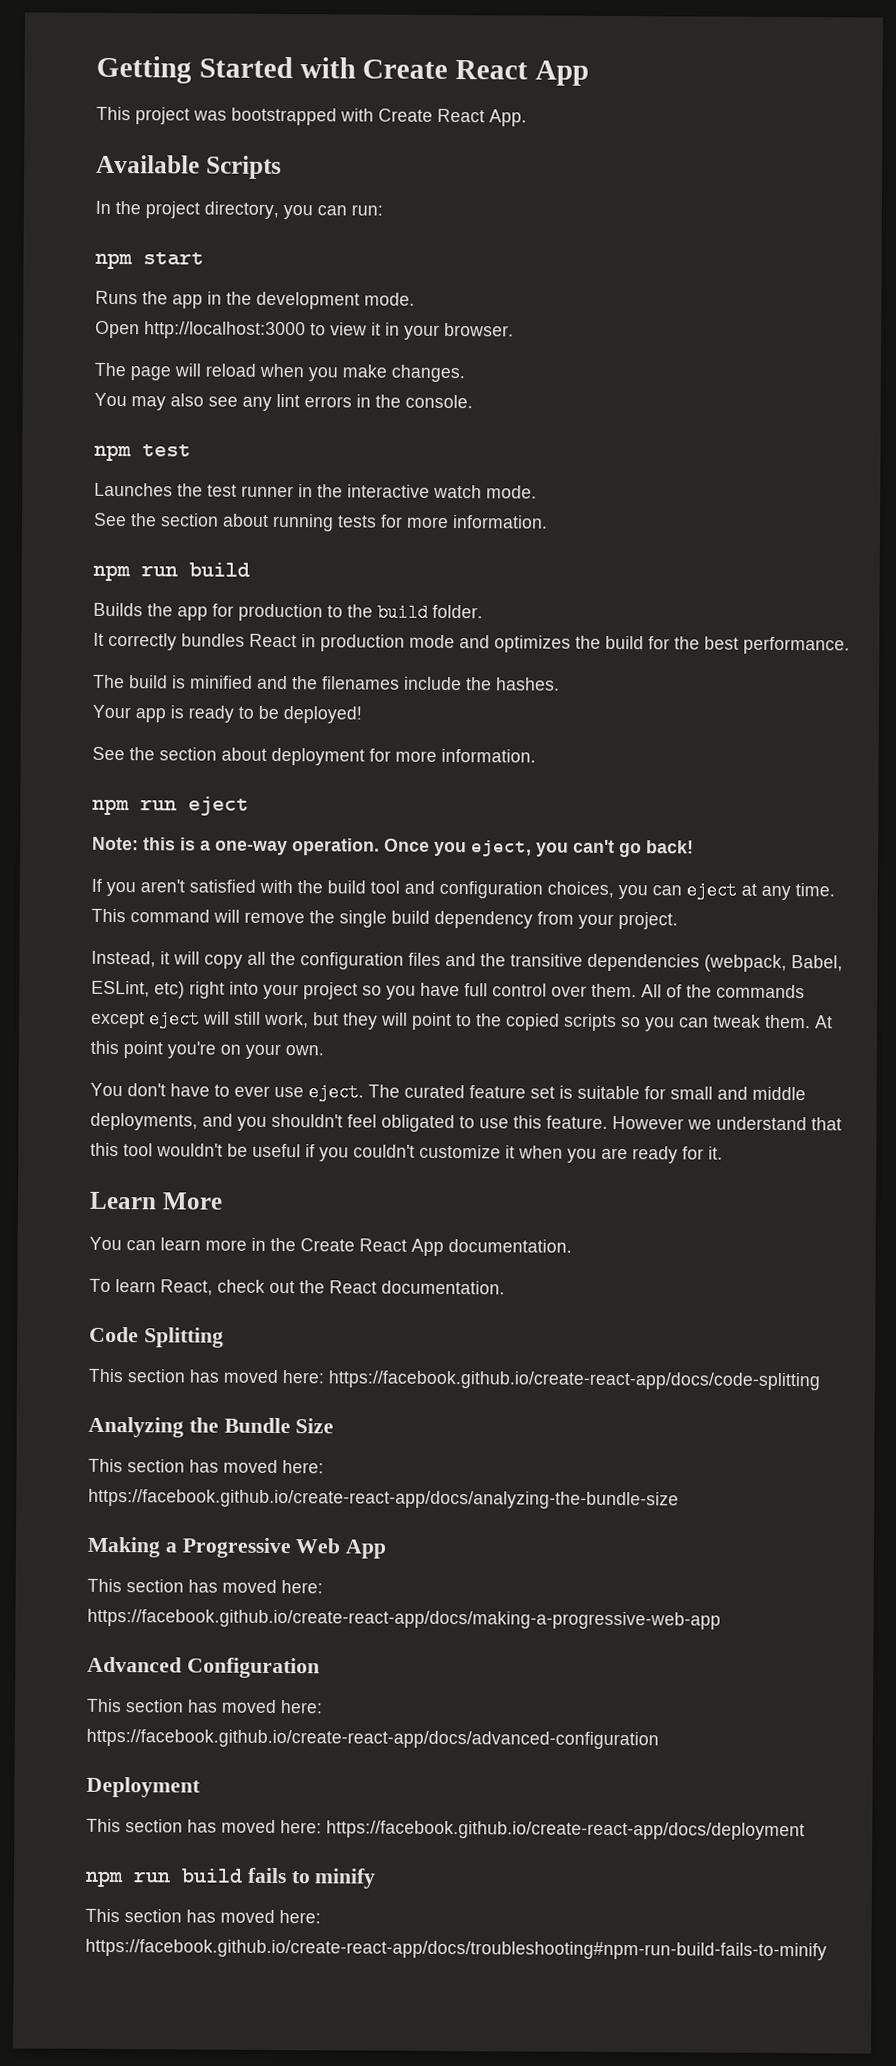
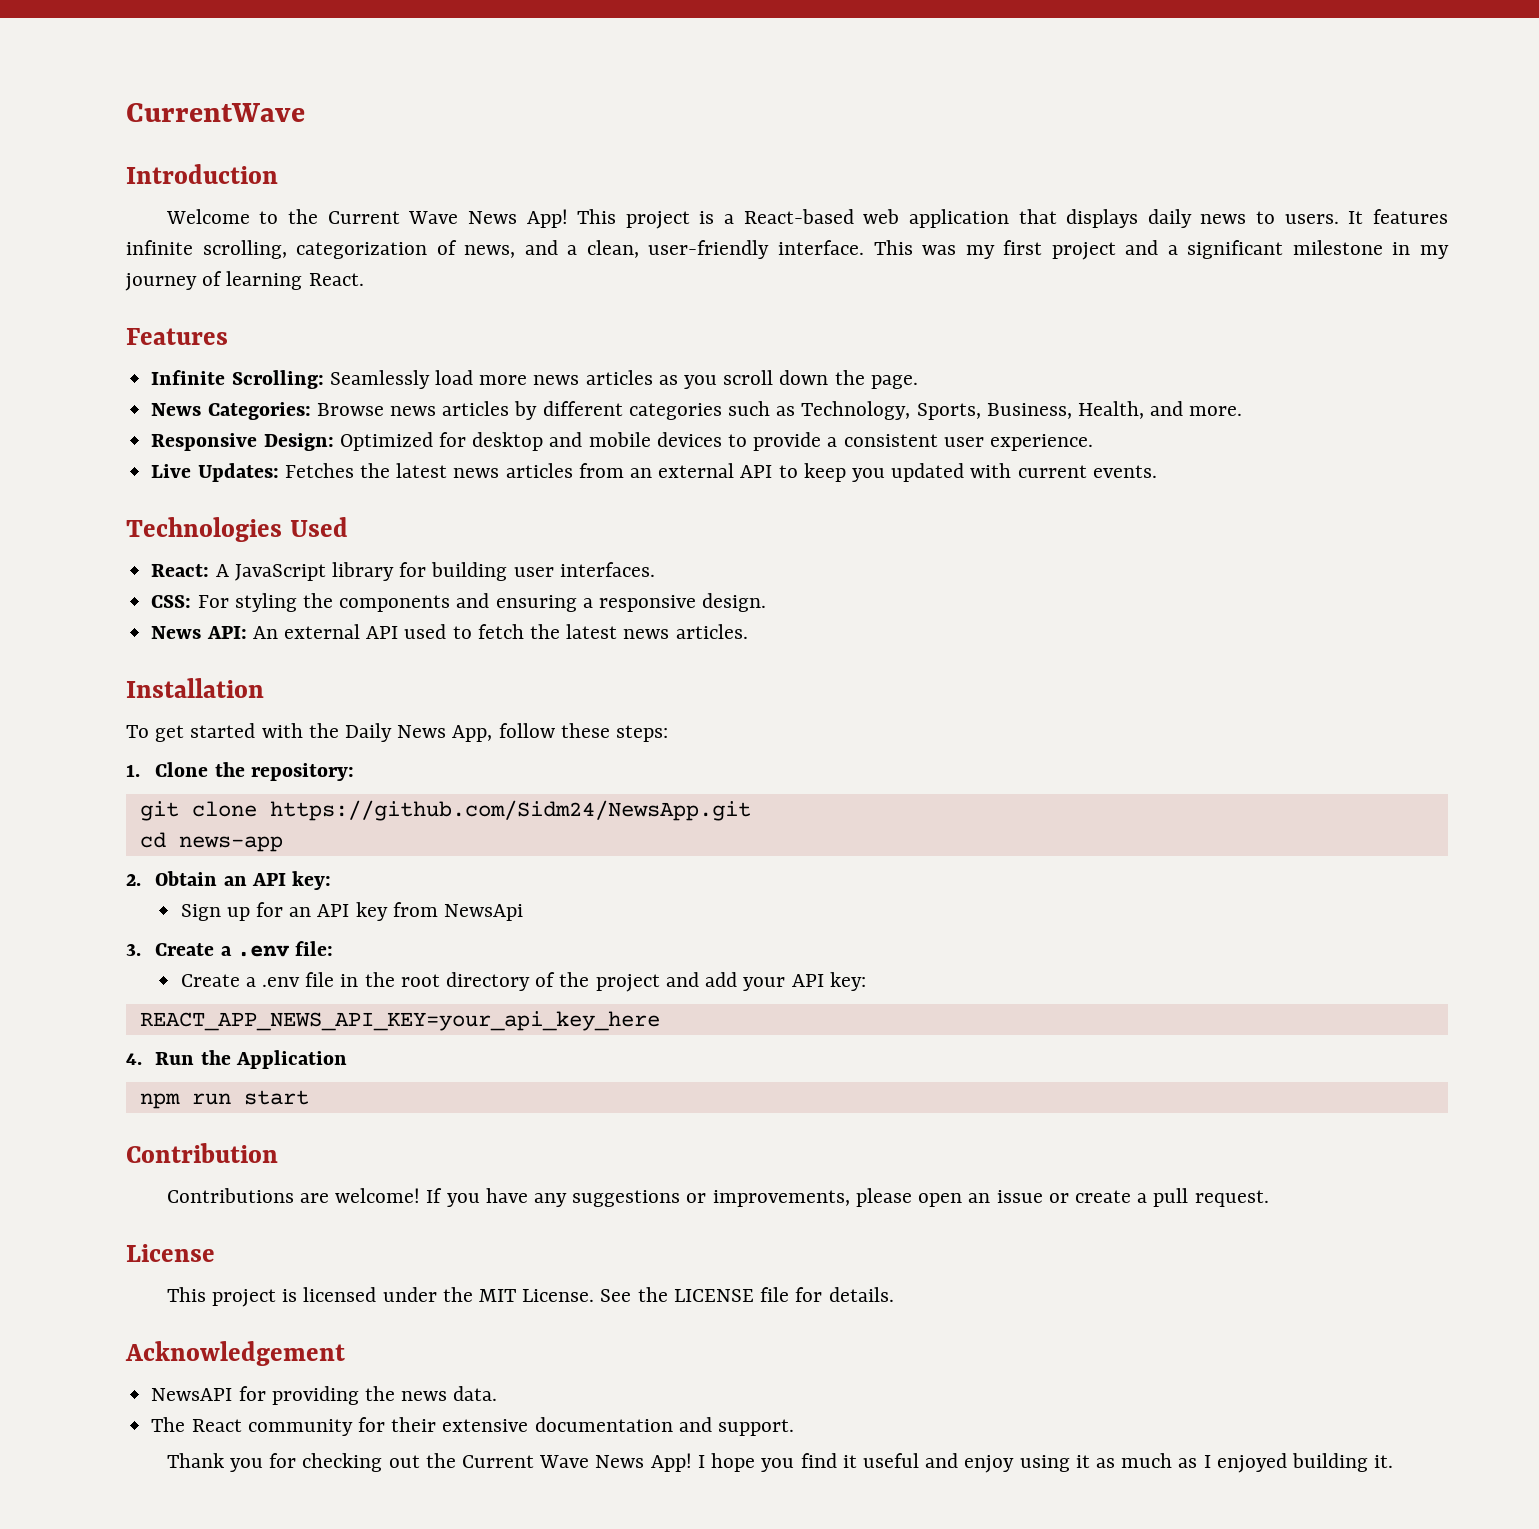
- Getting Started with Create React App
- This project was bootstrapped with Create React App.
- Available Scripts
- In the project directory, you can run:
- npm start
- Runs the app in the development mode.
- Open http://localhost:3000 to view it in your browser.
- The page will reload when you make changes.
- You may also see any lint errors in the console.
- npm test
- Launches the test runner in the interactive watch mode.
- See the section about running tests for more information.
- npm run build
- Builds the app for production to the build folder.
- It correctly bundles React in production mode and optimizes the build for the best performance.
- The build is minified and the filenames include the hashes.
- Your app is ready to be deployed!
- See the section about deployment for more information.
- npm run eject
- Note: this is a one-way operation. Once you eject, you can't go back!
- If you aren't satisfied with the build tool and configuration choices, you can eject at any time. This command will remove the single build dependency from your project.
- Instead, it will copy all the configuration files and the transitive dependencies (webpack, Babel, ESLint, etc) right into your project so you have full control over them. All of the commands except eject will still work, but they will point to the copied scripts so you can tweak them. At this point you're on your own.
- You don't have to ever use eject. The curated feature set is suitable for small and middle deployments, and you shouldn't feel obligated to use this feature. However we understand that this tool wouldn't be useful if you couldn't customize it when you are ready for it.
- Learn More
- You can learn more in the Create React App documentation.
- To learn React, check out the React documentation.
- Code Splitting
- This section has moved here: https://facebook.github.io/create-react-app/docs/code-splitting
- Analyzing the Bundle Size
- This section has moved here: https://facebook.github.io/create-react-app/docs/analyzing-the-bundle-size
- Making a Progressive Web App
- This section has moved here: https://facebook.github.io/create-react-app/docs/making-a-progressive-web-app
- Advanced Configuration
- This section has moved here: https://facebook.github.io/create-react-app/docs/advanced-configuration
- Deployment
- This section has moved here: https://facebook.github.io/create-react-app/docs/deployment
- npm run build fails to minify
- This section has moved here: https://facebook.github.io/create-react-app/docs/troubleshooting#npm-run-build-fails-to-minify
+ CurrentWave
+ Introduction
+ Welcome to the Current Wave News App! This project is a React-based web application that displays daily news to users. It features infinite scrolling, categorization of news, and a clean, user-friendly interface. This was my first project and a significant milestone in my journey of learning React.
+ Features
+ Infinite Scrolling: Seamlessly load more news articles as you scroll down the page.
+ News Categories: Browse news articles by different categories such as Technology, Sports, Business, Health, and more.
+ Responsive Design: Optimized for desktop and mobile devices to provide a consistent user experience.
+ Live Updates: Fetches the latest news articles from an external API to keep you updated with current events.
+ Technologies Used
+ React: A JavaScript library for building user interfaces.
+ CSS: For styling the components and ensuring a responsive design.
+ News API: An external API used to fetch the latest news articles.
+ Installation
+ To get started with the Daily News App, follow these steps:
+ 1. Clone the repository:
+ git clone https://github.com/Sidm24/NewsApp.git
+ cd news-app
+ 2. Obtain an API key:
+ Sign up for an API key from NewsApi
+ 3. Create a .env file:
+ Create a .env file in the root directory of the project and add your API key:
+ REACT_APP_NEWS_API_KEY=your_api_key_here
+ 4. Run the Application
+ npm run start
+ Contribution
+ Contributions are welcome! If you have any suggestions or improvements, please open an issue or create a pull request.
+ License
+ This project is licensed under the MIT License. See the LICENSE file for details.
+ Acknowledgement
+ NewsAPI for providing the news data.
+ The React community for their extensive documentation and support.
+ Thank you for checking out the Current Wave News App! I hope you find it useful and enjoy using it as much as I enjoyed building it.

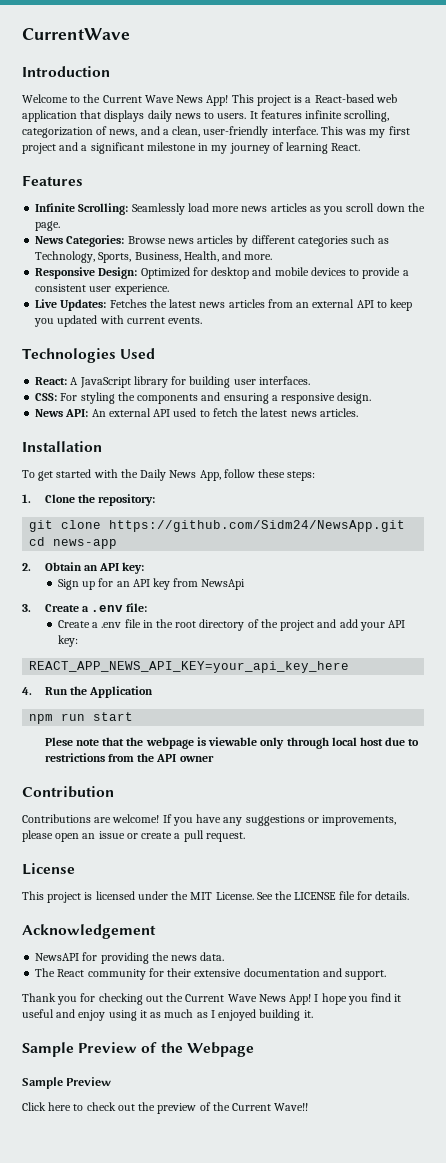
+ Plese note that the webpage is viewable only through local host due to restrictions from the API owner
+ Sample Preview of the Webpage
+ Sample Preview
+ Click here to check out the preview of the Current Wave!!

